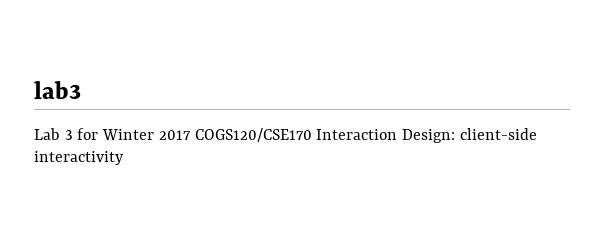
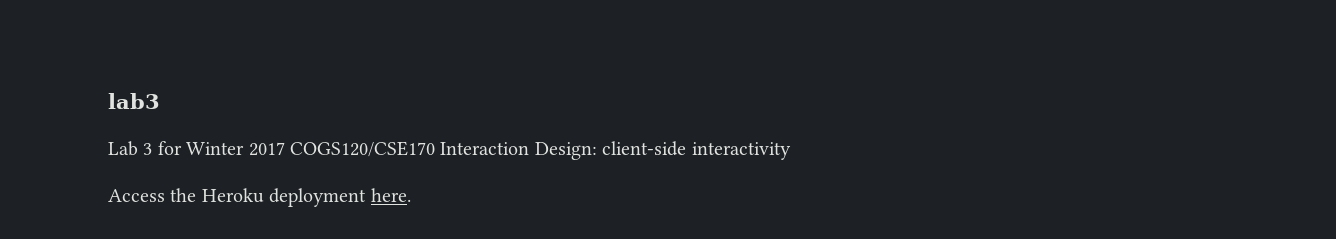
+ Access the Heroku deployment here.

